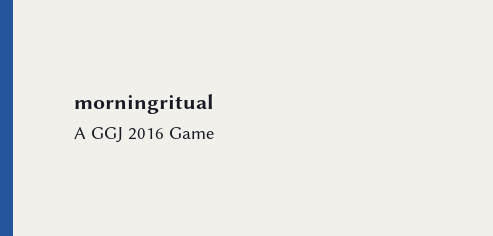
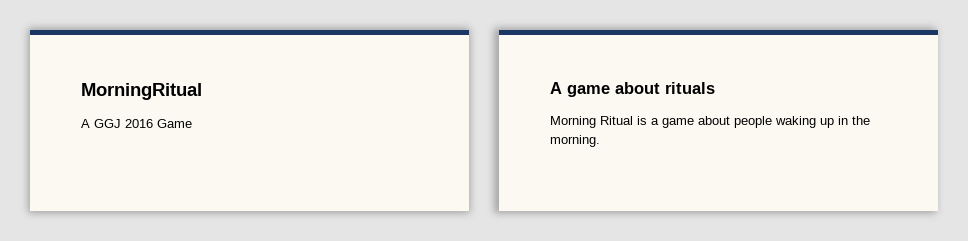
- morningritual
+ MorningRitual
+ A game about rituals
+ Morning Ritual is a game about people waking up in the morning.

